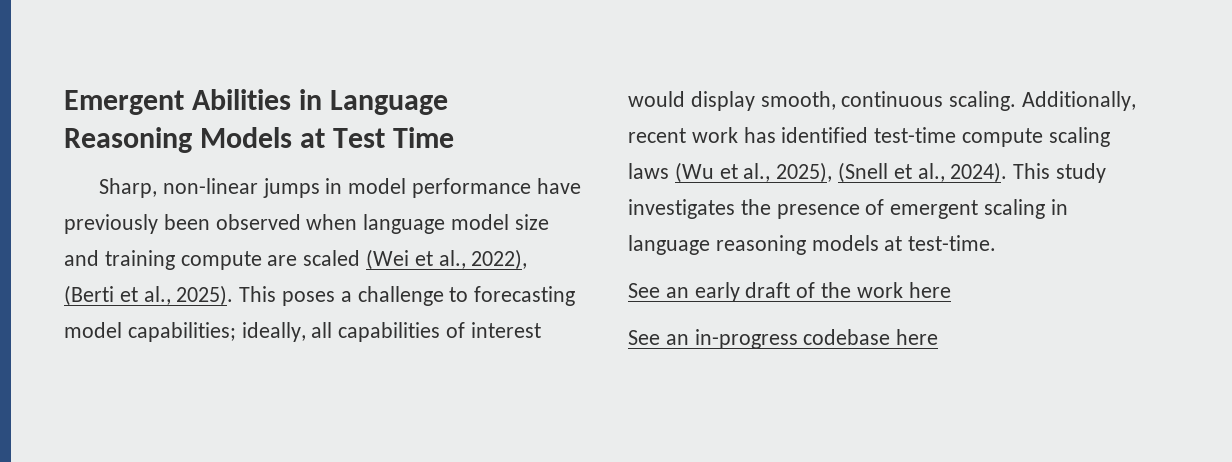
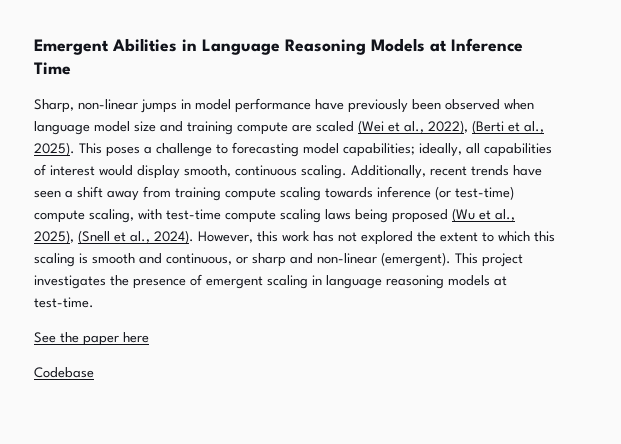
- Emergent Abilities in Language Reasoning Models at Test Time
+ Emergent Abilities in Language Reasoning Models at Inference Time
- Additionally, recent work has identified test-time compute scaling laws (Wu et al., 2025), (Snell et al., 2024).
+ Additionally, recent trends have seen a shift away from training compute scaling towards inference (or test-time) compute scaling, with test-time compute scaling laws being proposed (Wu et al., 2025), (Snell et al., 2024).
- This study investigates the presence of emergent scaling in language reasoning models at test-time.
+ However, this work has not explored the extent to which this scaling is smooth and continuous, or sharp and non-linear (emergent). This project investigates the presence of emergent scaling in language reasoning models at test-time.
- See an early draft of the work here
- See an in-progress codebase here
+ See the paper here
+ Codebase

